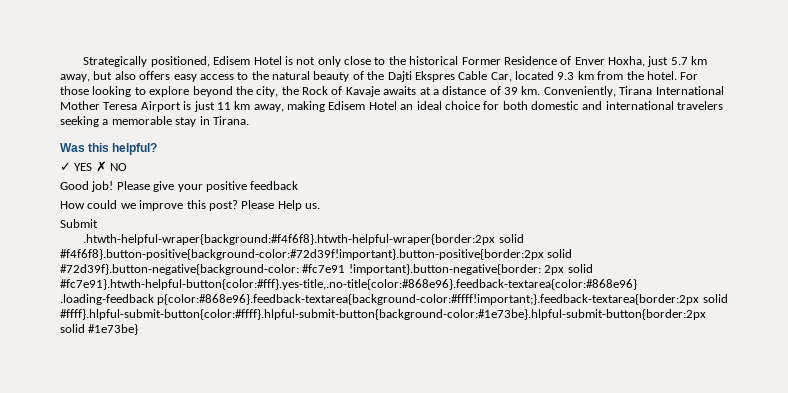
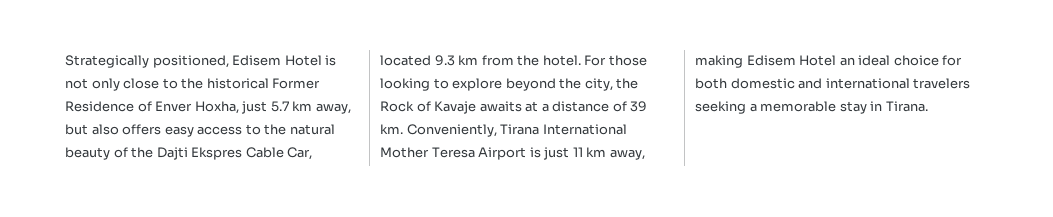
- Was this helpful?
- ✓ YES ✗ NO
- Good job! Please give your positive feedback
- How could we improve this post? Please Help us.
- Submit
- .htwth-helpful-wraper{background:#f4f6f8}.htwth-helpful-wraper{border:2px solid #f4f6f8}.button-positive{background-color:#72d39f!important}.button-positive{border:2px solid #72d39f}.button-negative{background-color: #fc7e91 !important}.button-negative{border: 2px solid #fc7e91}.htwth-helpful-button{color:#fff}.yes-title,.no-title{color:#868e96}.feedback-textarea{color:#868e96} .loading-feedback p{color:#868e96}.feedback-textarea{background-color:#ffff!important;}.feedback-textarea{border:2px solid #ffff}.hlpful-submit-button{color:#ffff}.hlpful-submit-button{background-color:#1e73be}.hlpful-submit-button{border:2px solid #1e73be}

